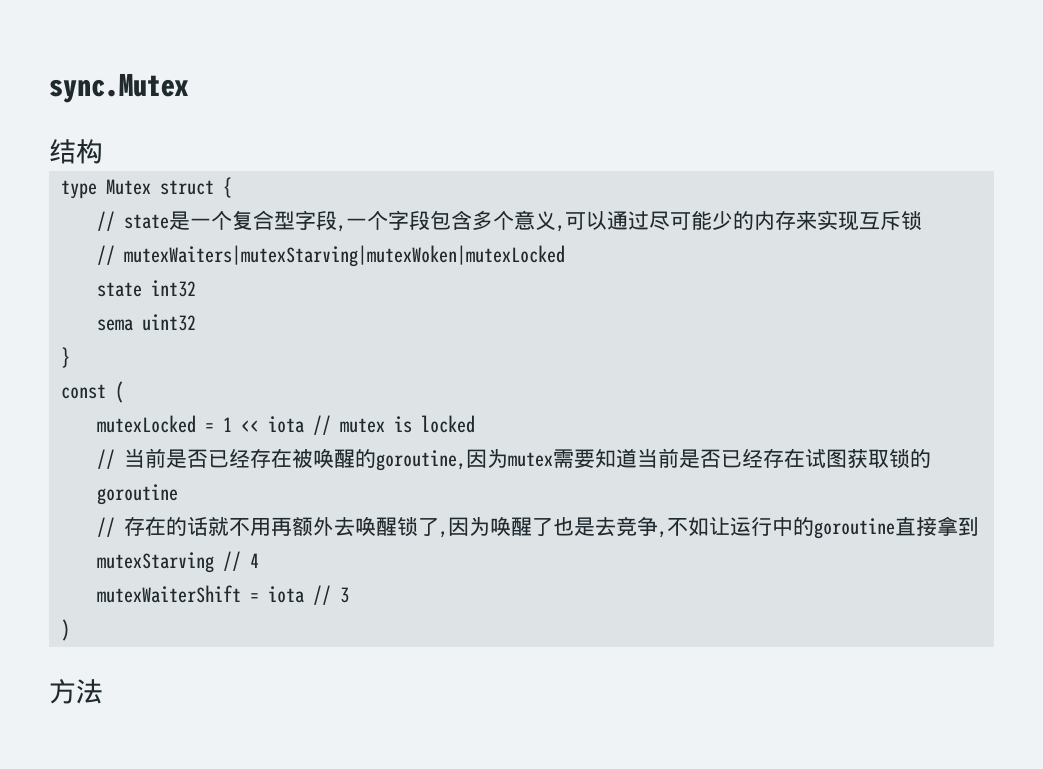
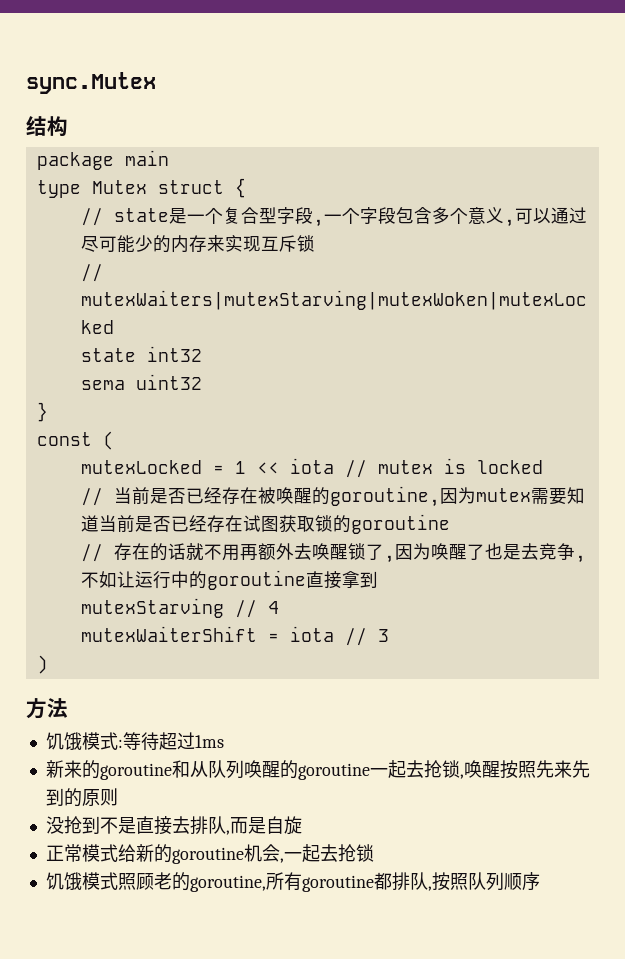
+ package main
+ 饥饿模式:等待超过1ms
+ 新来的goroutine和从队列唤醒的goroutine一起去抢锁,唤醒按照先来先到的原则
+ 没抢到不是直接去排队,而是自旋
+ 正常模式给新的goroutine机会,一起去抢锁
+ 饥饿模式照顾老的goroutine,所有goroutine都排队,按照队列顺序

